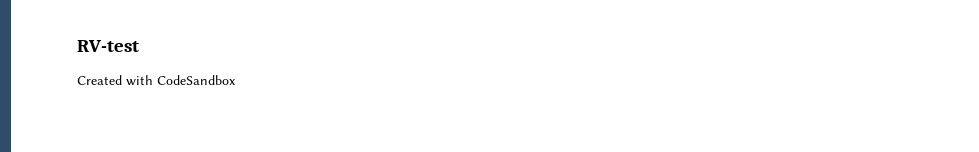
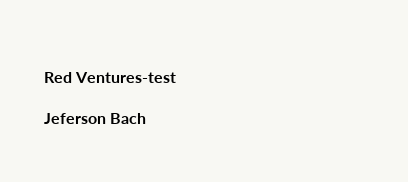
- RV-test
- Created with CodeSandbox
+ Red Ventures-test
+ Jeferson Bach

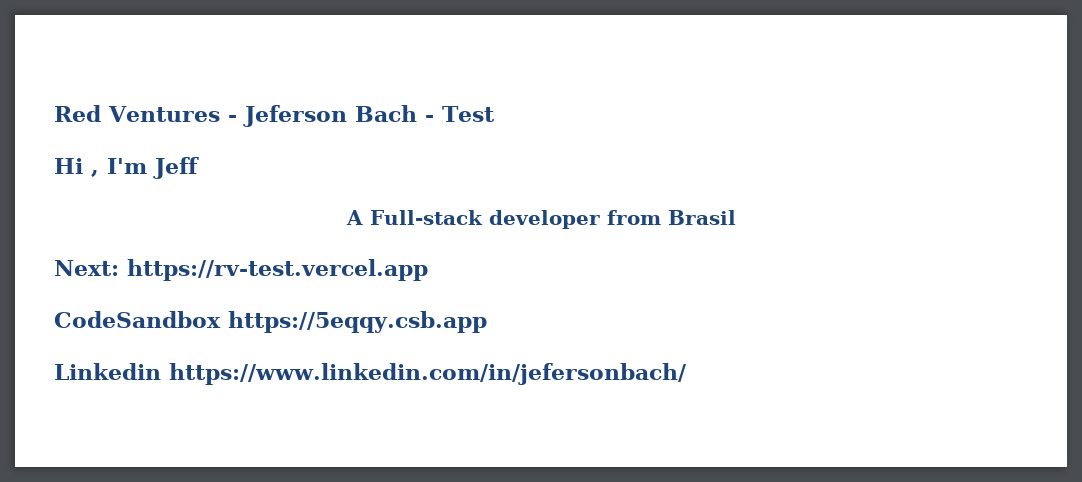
- Red Ventures-test
- Jeferson Bach
+ Red Ventures - Jeferson Bach - Test
+ Hi , I'm Jeff
+ A Full-stack developer from Brasil
+ Next: https://rv-test.vercel.app
+ CodeSandbox https://5eqqy.csb.app
+ Linkedin https://www.linkedin.com/in/jefersonbach/

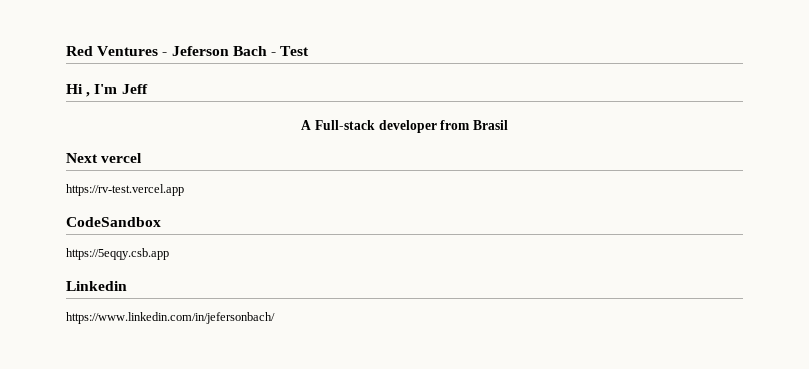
- Next: https://rv-test.vercel.app
+ Next vercel
+ https://rv-test.vercel.app
- CodeSandbox https://5eqqy.csb.app
+ CodeSandbox
+ https://5eqqy.csb.app
- Linkedin https://www.linkedin.com/in/jefersonbach/
+ Linkedin
+ https://www.linkedin.com/in/jefersonbach/

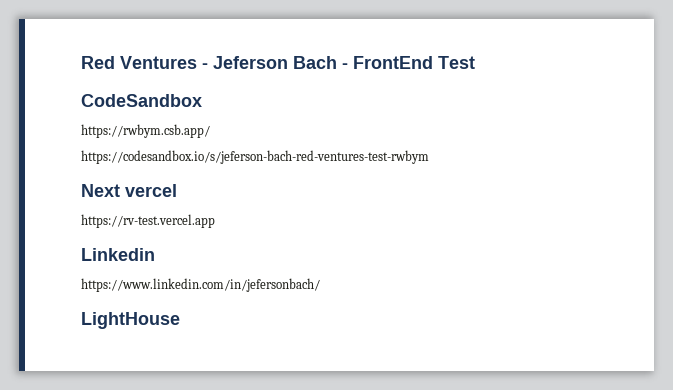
- Red Ventures - Jeferson Bach - Test
+ Red Ventures - Jeferson Bach - FrontEnd Test
- Hi , I'm Jeff
- A Full-stack developer from Brasil
+ CodeSandbox
+ https://rwbym.csb.app/
+ https://codesandbox.io/s/jeferson-bach-red-ventures-test-rwbym
- CodeSandbox
- https://5eqqy.csb.app
+ LightHouse

